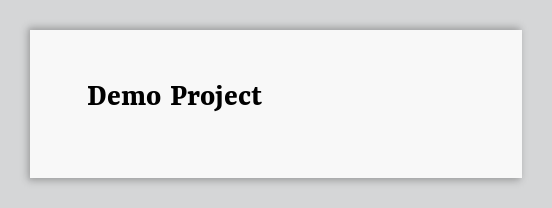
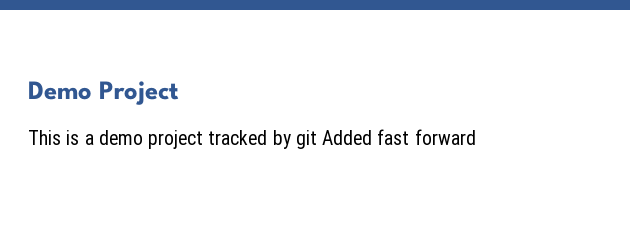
+ This is a demo project tracked by git Added fast forward

